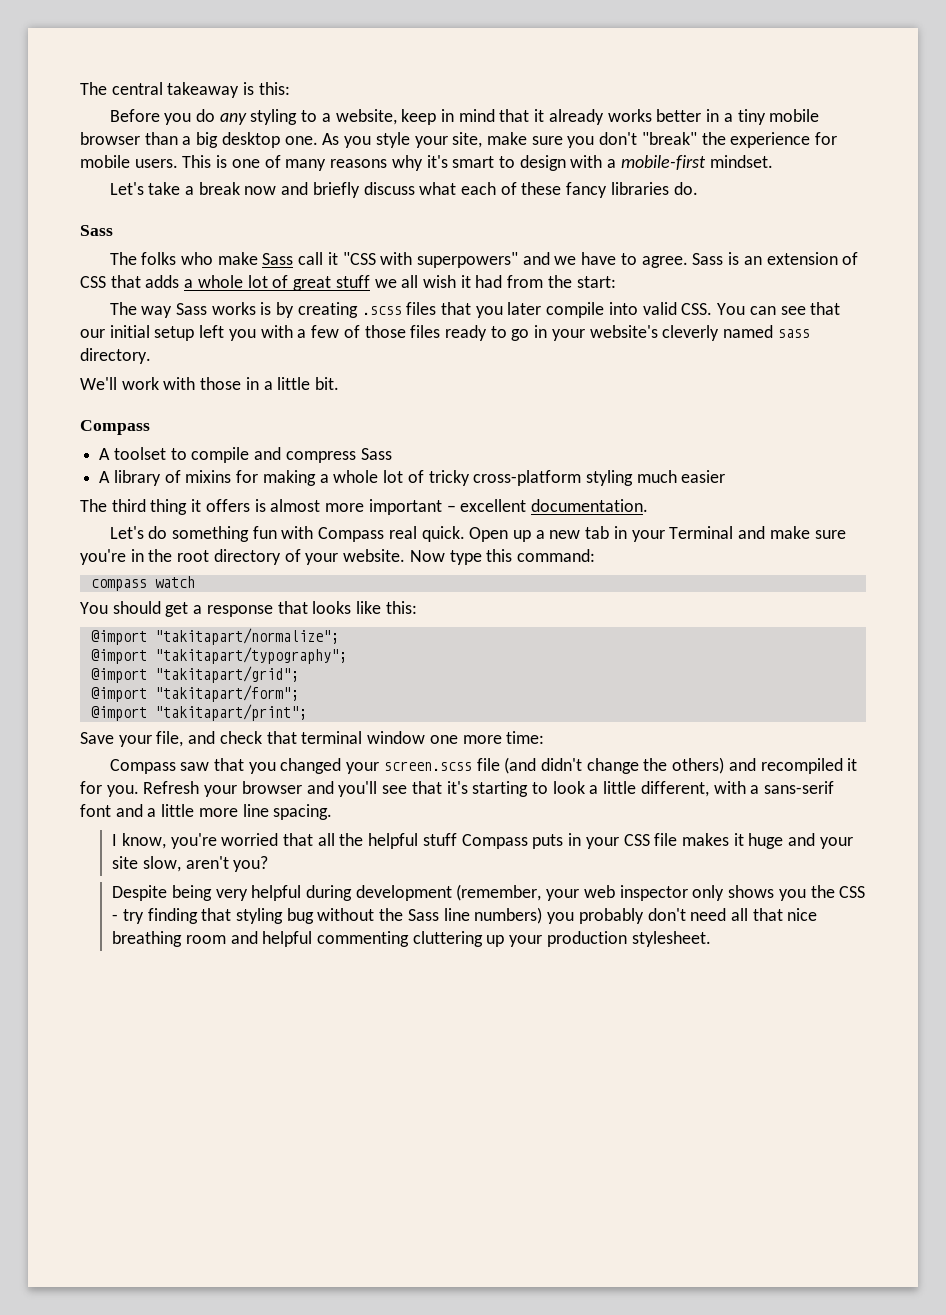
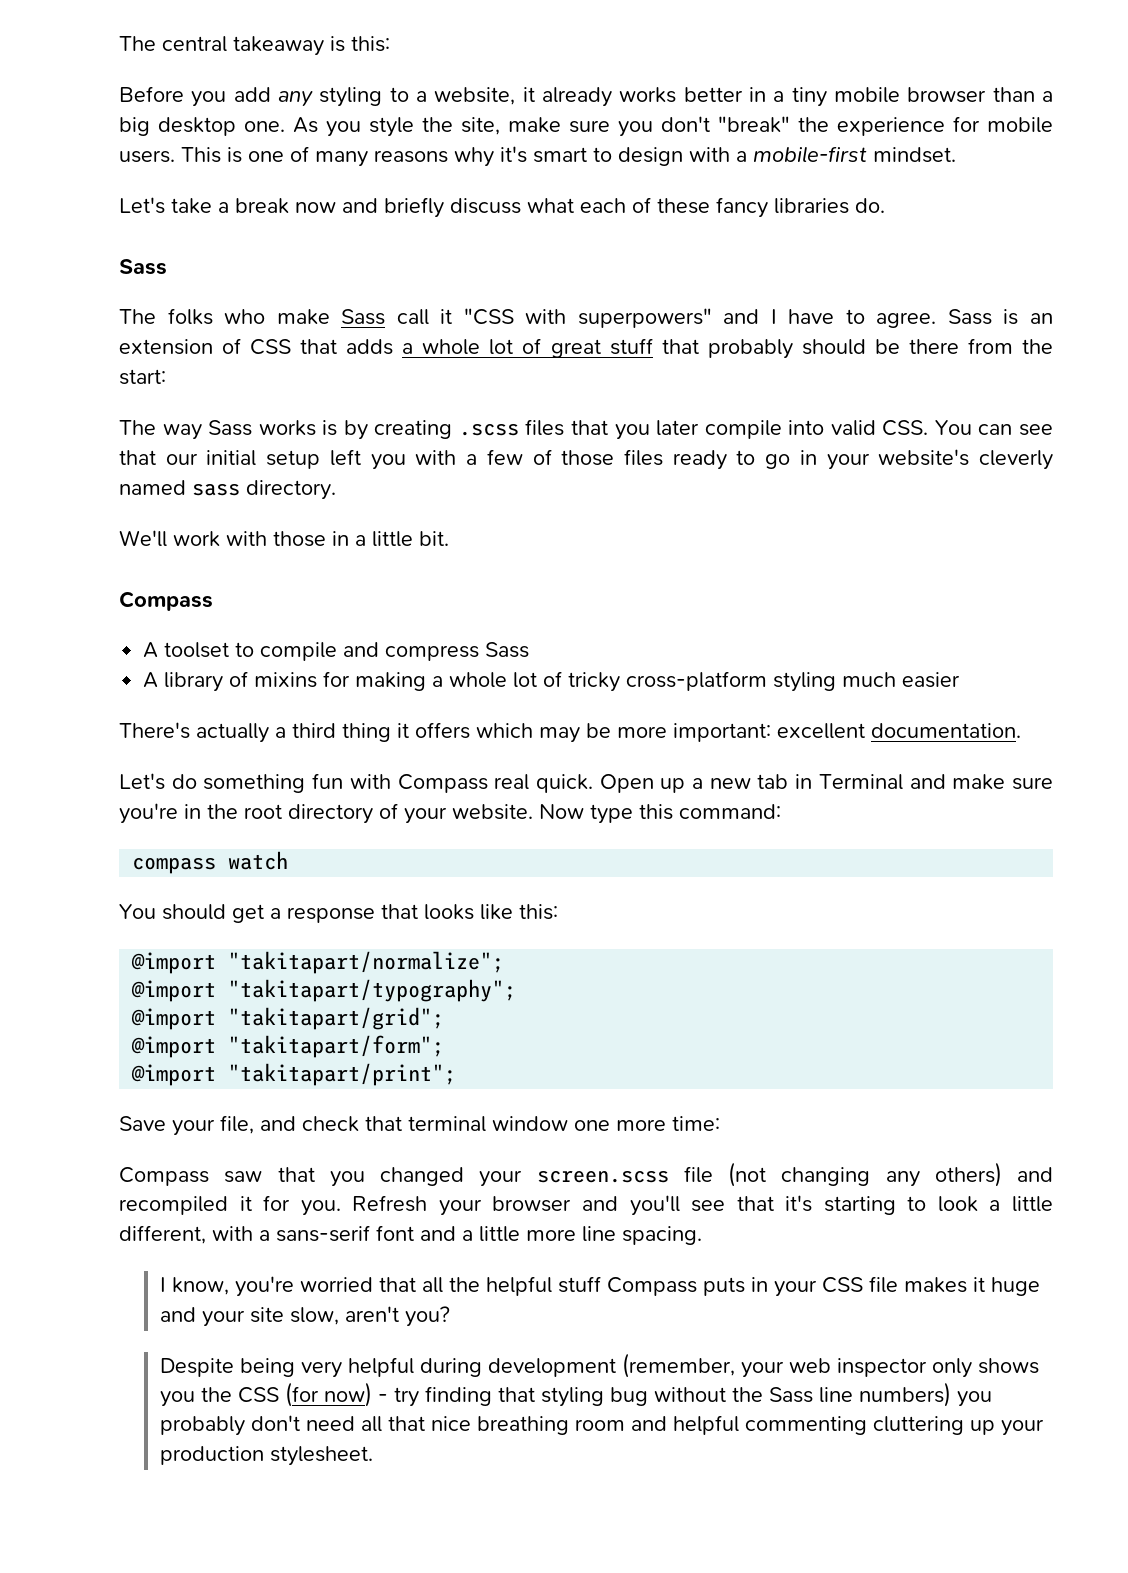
- Before you do any styling to a website, keep in mind that it already works better in a tiny mobile browser than a big desktop one.
+ Before you add any styling to a website, it already works better in a tiny mobile browser than a big desktop one.
- As you style your site, make sure you don't "break" the experience for mobile users.
+ As you style the site, make sure you don't "break" the experience for mobile users.
- The folks who make Sass call it "CSS with superpowers" and we have to agree.
+ The folks who make Sass call it "CSS with superpowers" and I have to agree.
- Sass is an extension of CSS that adds a whole lot of great stuff we all wish it had from the start:
+ Sass is an extension of CSS that adds a whole lot of great stuff that probably should be there from the start:
- The third thing it offers is almost more important – excellent documentation.
+ There's actually a third thing it offers which may be more important: excellent documentation.
- Open up a new tab in your Terminal and make sure you're in the root directory of your website.
+ Open up a new tab in Terminal and make sure you're in the root directory of your website.
- Compass saw that you changed your screen.scss file (and didn't change the others) and recompiled it for you.
+ Compass saw that you changed your screen.scss file (not changing any others) and recompiled it for you.
- Despite being very helpful during development (remember, your web inspector only shows you the CSS - try finding that styling bug without the Sass line numbers) you probably don't need all that nice breathing room and helpful commenting cluttering up your production stylesheet.
+ Despite being very helpful during development (remember, your web inspector only shows you the CSS (for now) - try finding that styling bug without the Sass line numbers) you probably don't need all that nice breathing room and helpful commenting cluttering up your production stylesheet.

